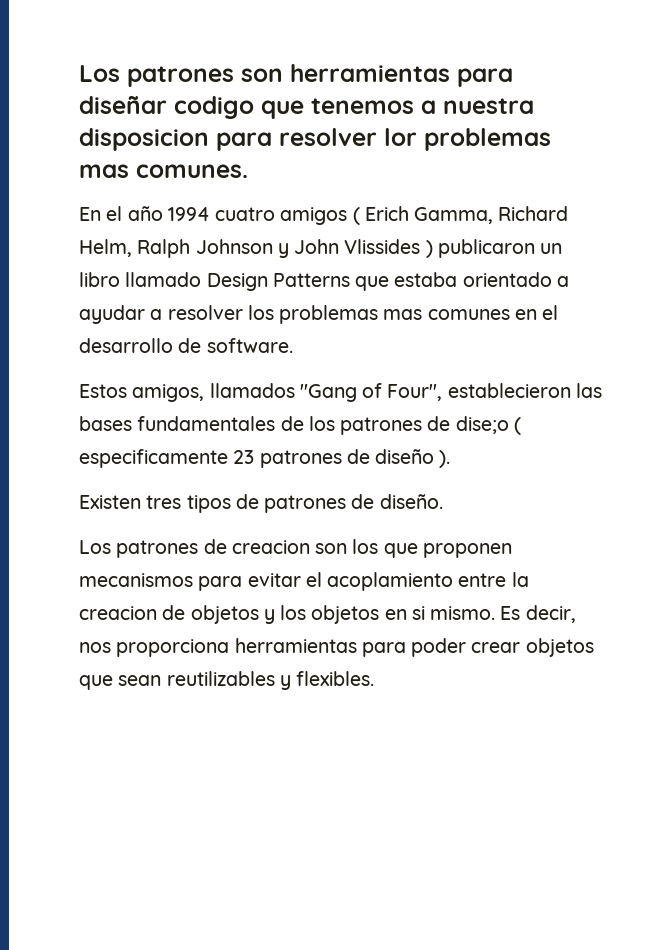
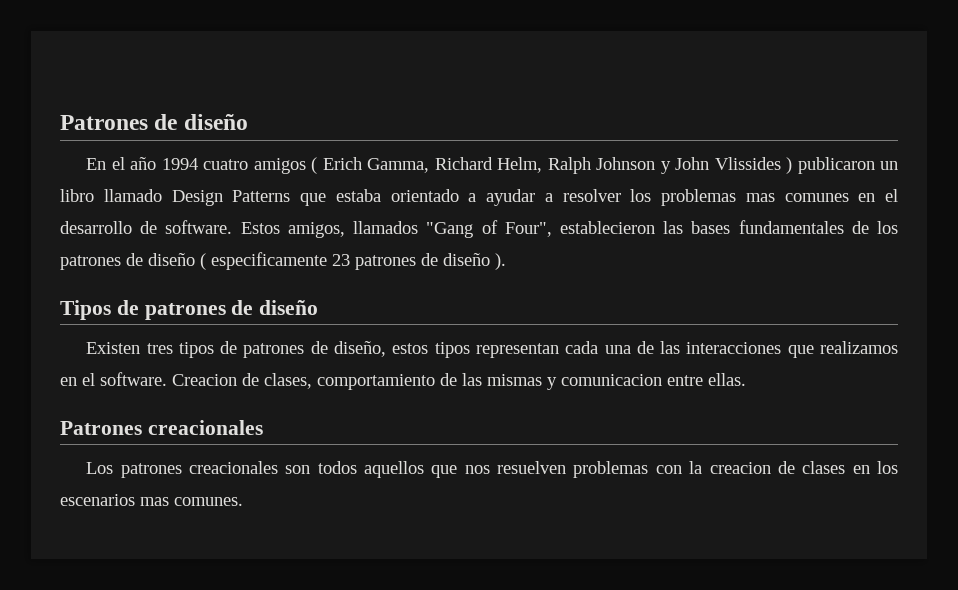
- Los patrones son herramientas para diseñar codigo que tenemos a nuestra disposicion para resolver lor problemas mas comunes.
+ Patrones de diseño
- En el año 1994 cuatro amigos ( Erich Gamma, Richard Helm, Ralph Johnson y John Vlissides ) publicaron un libro llamado Design Patterns que estaba orientado a ayudar a resolver los problemas mas comunes en el desarrollo de software.
- Estos amigos, llamados "Gang of Four", establecieron las bases fundamentales de los patrones de dise;o ( especificamente 23 patrones de diseño ).
+ En el año 1994 cuatro amigos ( Erich Gamma, Richard Helm, Ralph Johnson y John Vlissides ) publicaron un libro llamado Design Patterns que estaba orientado a ayudar a resolver los problemas mas comunes en el desarrollo de software. Estos amigos, llamados "Gang of Four", establecieron las bases fundamentales de los patrones de diseño ( especificamente 23 patrones de diseño ).
+ Tipos de patrones de diseño
- Existen tres tipos de patrones de diseño.
- Los patrones de creacion son los que proponen mecanismos para evitar el acoplamiento entre la creacion de objetos y los objetos en si mismo. Es decir, nos proporciona herramientas para poder crear objetos que sean reutilizables y flexibles.
+ Existen tres tipos de patrones de diseño, estos tipos representan cada una de las interacciones que realizamos en el software. Creacion de clases, comportamiento de las mismas y comunicacion entre ellas.
+ Patrones creacionales
+ Los patrones creacionales son todos aquellos que nos resuelven problemas con la creacion de clases en los escenarios mas comunes.

